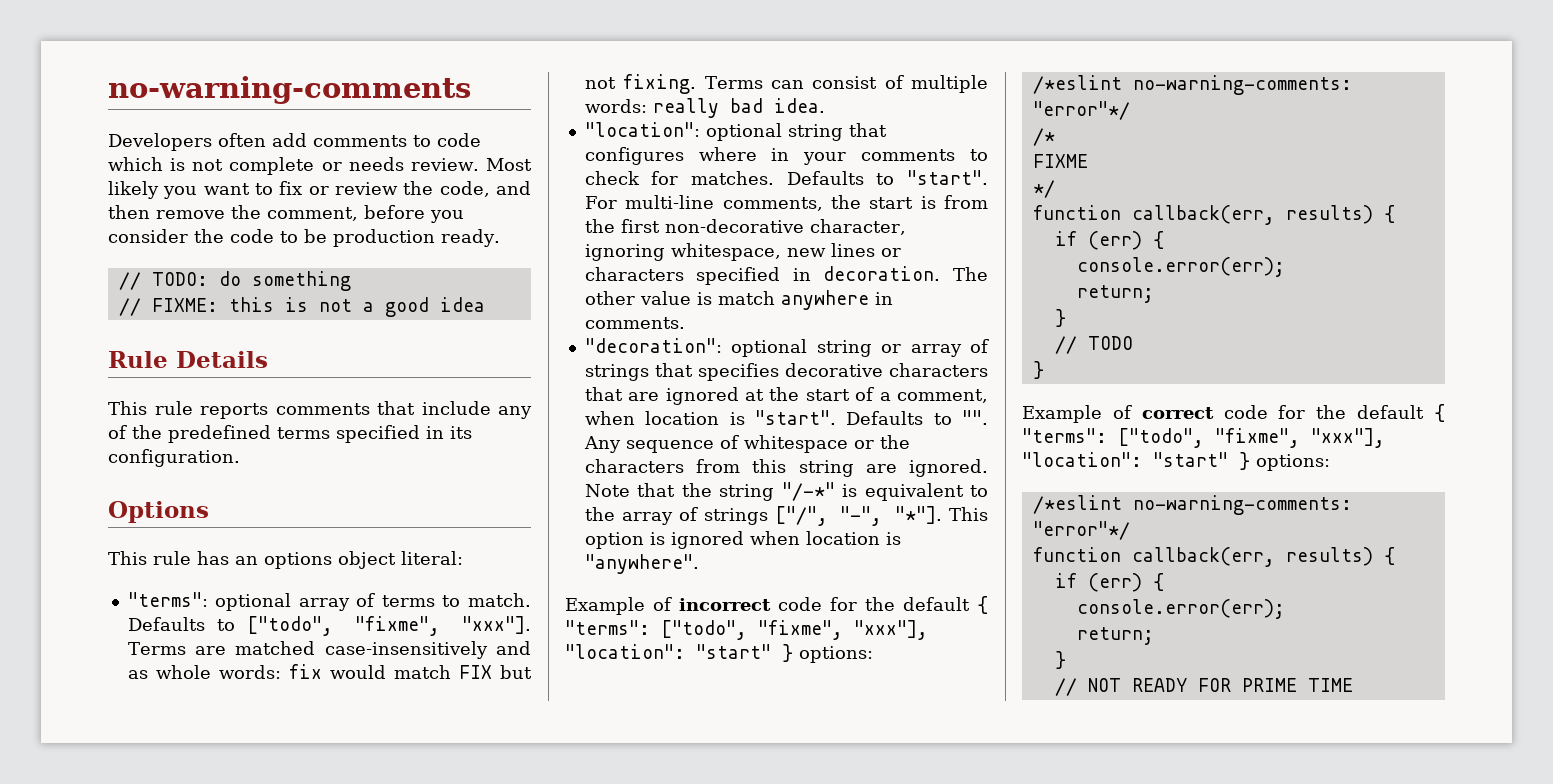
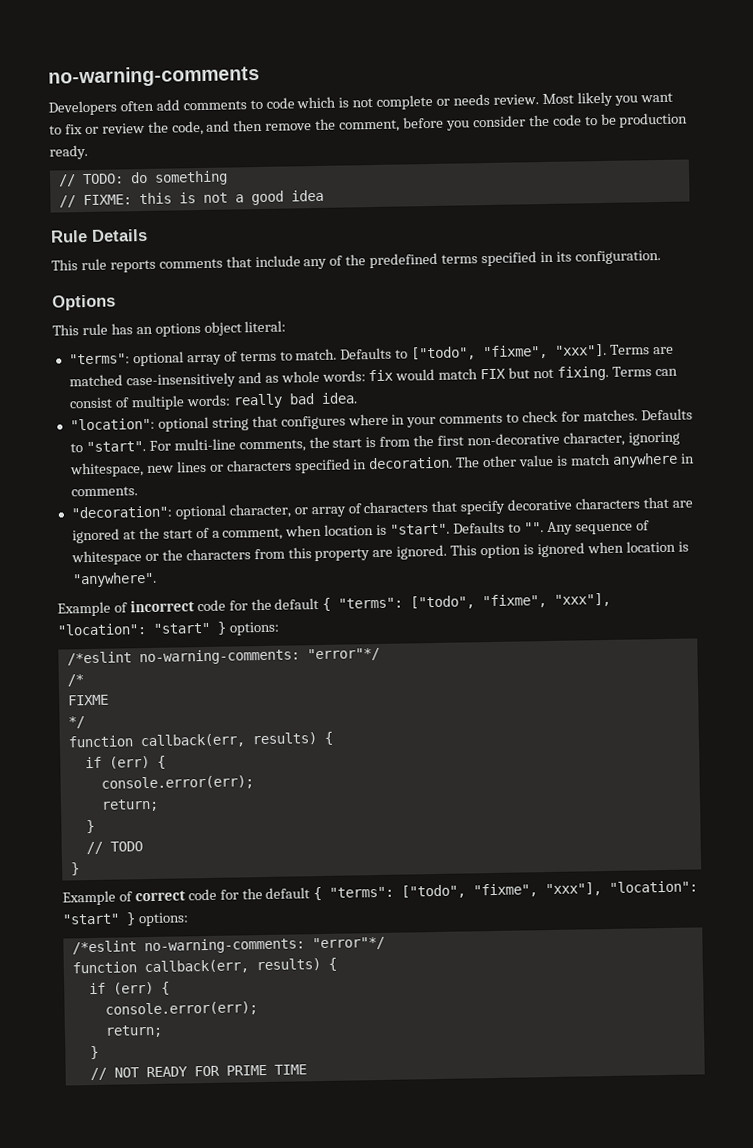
- "decoration": optional string or array of strings that specifies decorative characters that are ignored at the start of a comment, when location is "start".
+ "decoration": optional character, or array of characters that specify decorative characters that are ignored at the start of a comment, when location is "start".
- Any sequence of whitespace or the characters from this string are ignored.
+ Any sequence of whitespace or the characters from this property are ignored.
- Note that the string "/-*" is equivalent to the array of strings ["/", "-", "*"].

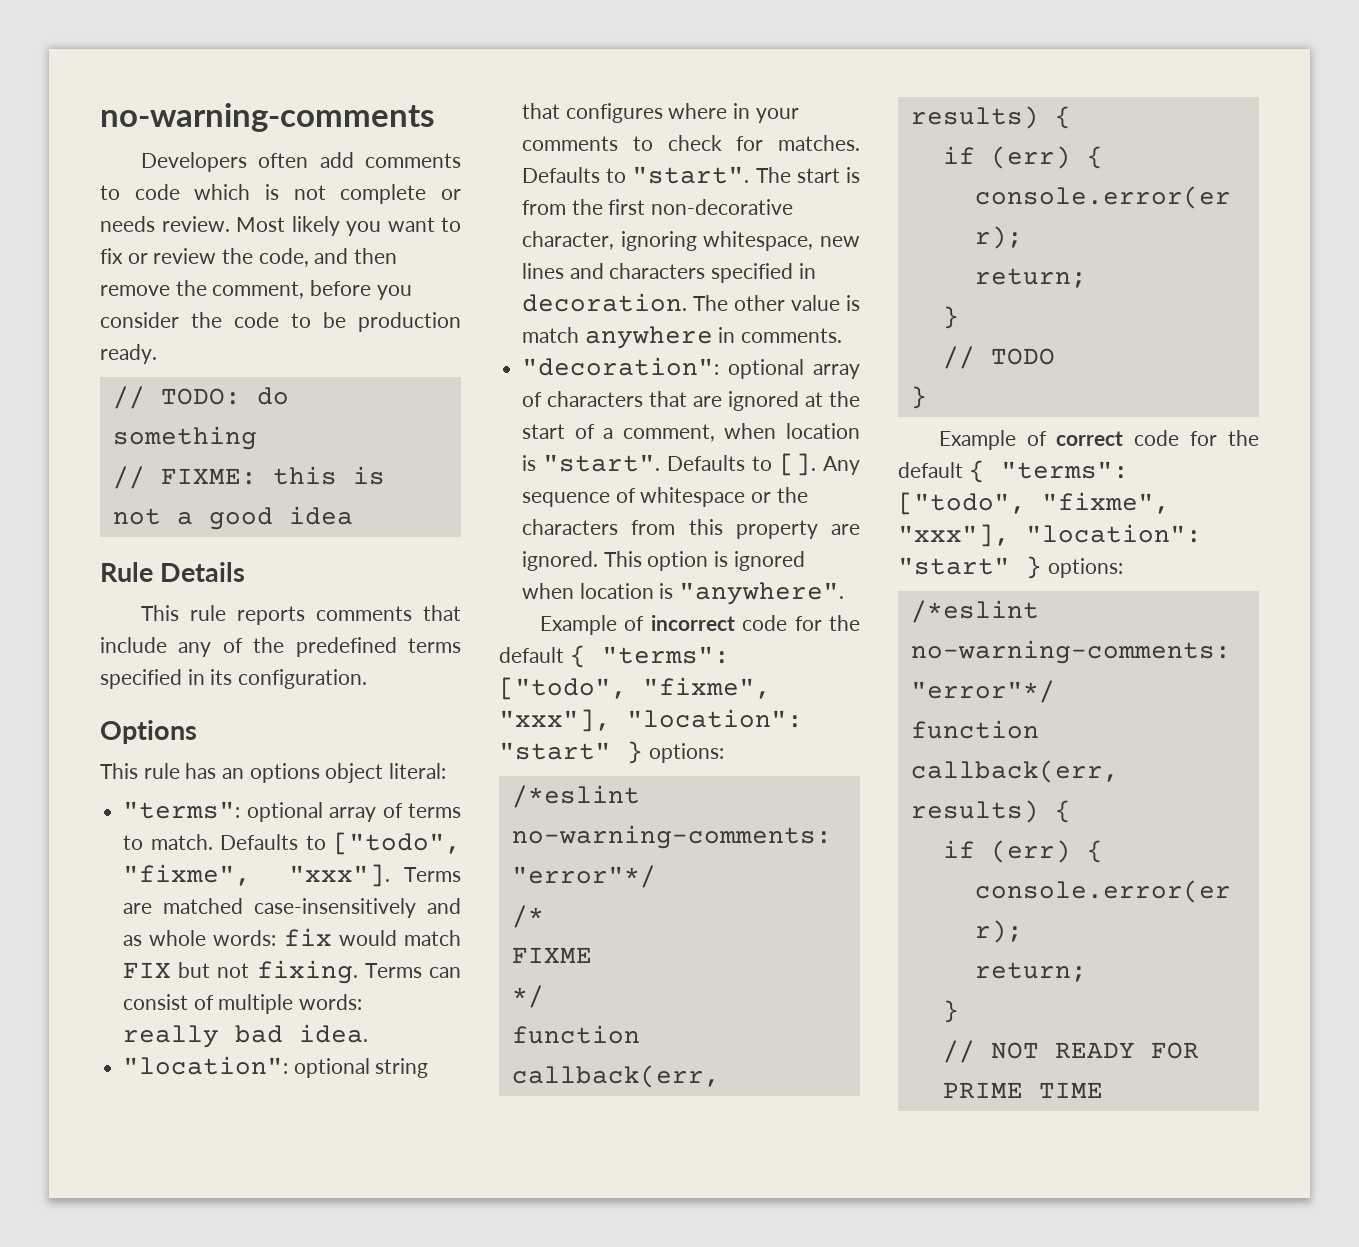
- For multi-line comments, the start is from the first non-decorative character, ignoring whitespace, new lines or characters specified in decoration.
+ The start is from the first non-decorative character, ignoring whitespace, new lines and characters specified in decoration.
- "decoration": optional character, or array of characters that specify decorative characters that are ignored at the start of a comment, when location is "start".
+ "decoration": optional array of characters that are ignored at the start of a comment, when location is "start".
- Defaults to "".
+ Defaults to [].

